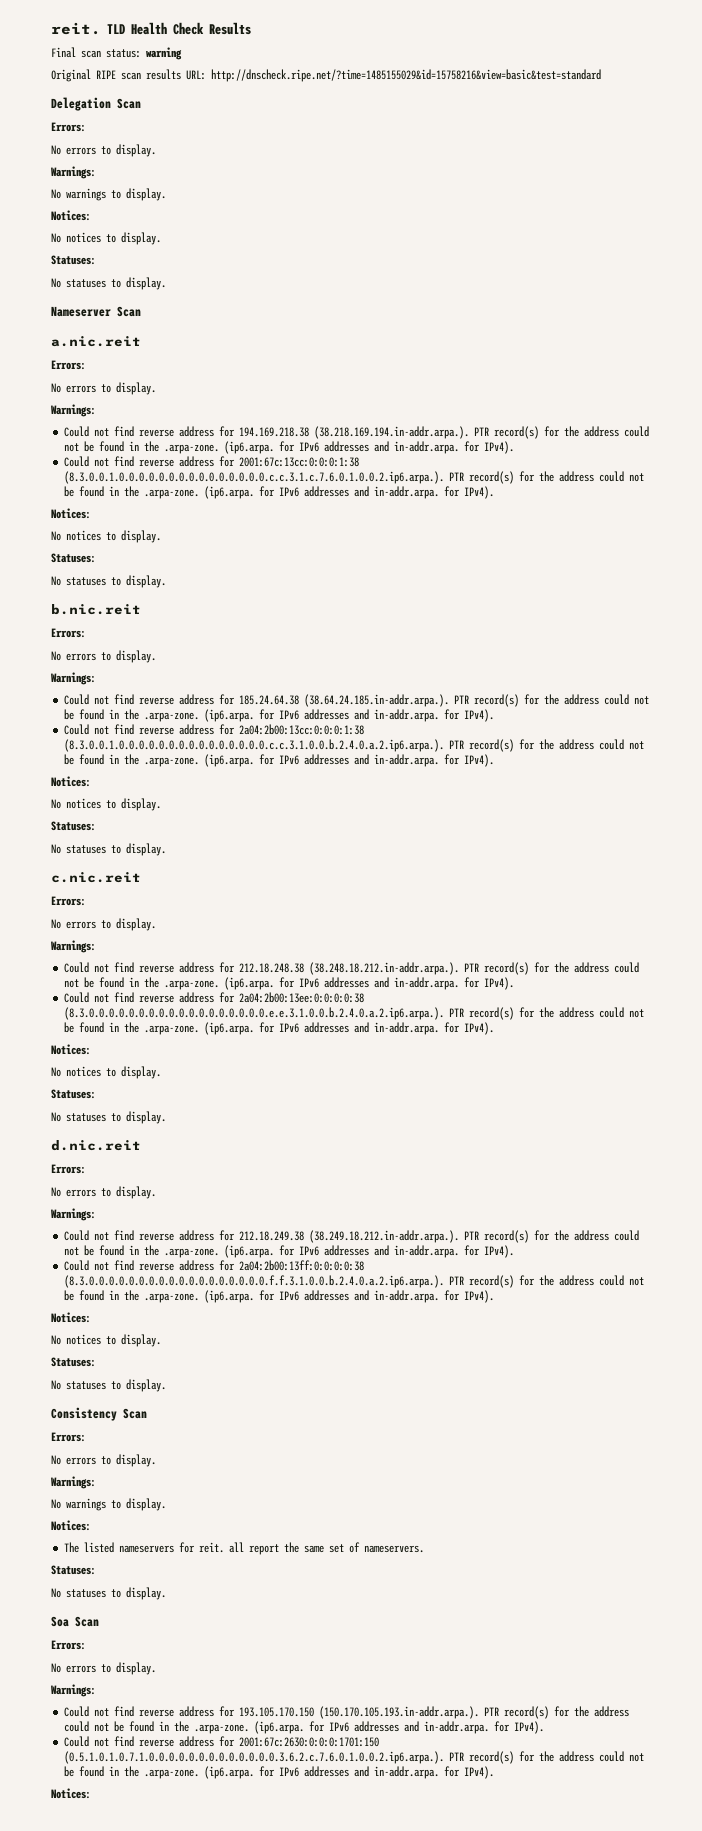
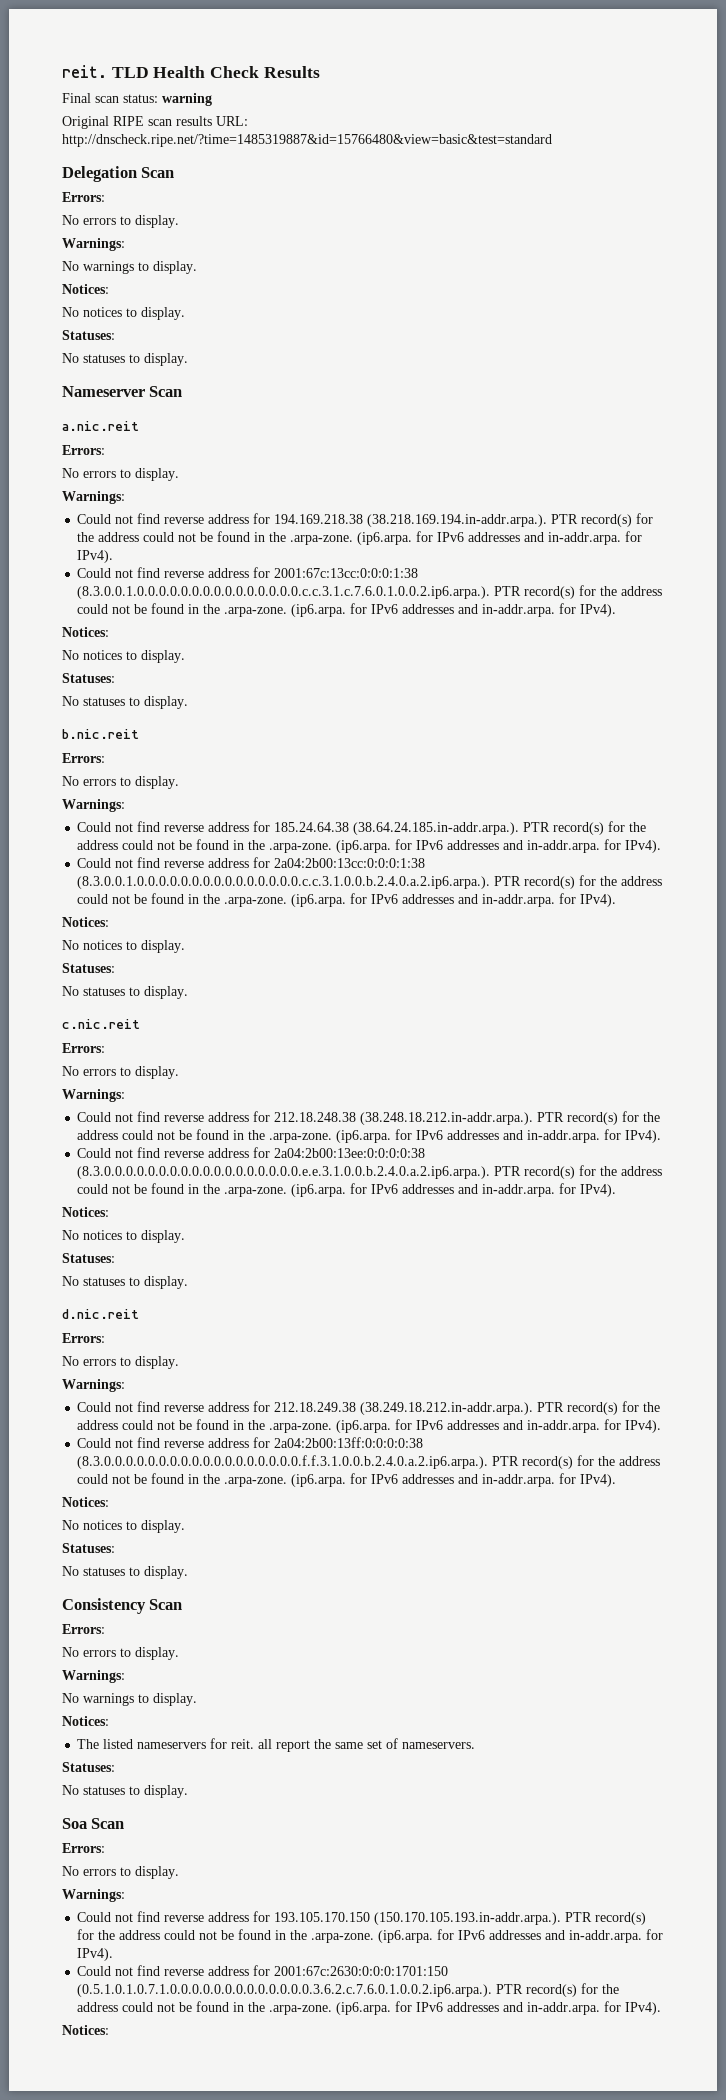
- Original RIPE scan results URL: http://dnscheck.ripe.net/?time=1485155029&id=15758216&view=basic&test=standard
+ Original RIPE scan results URL: http://dnscheck.ripe.net/?time=1485319887&id=15766480&view=basic&test=standard

